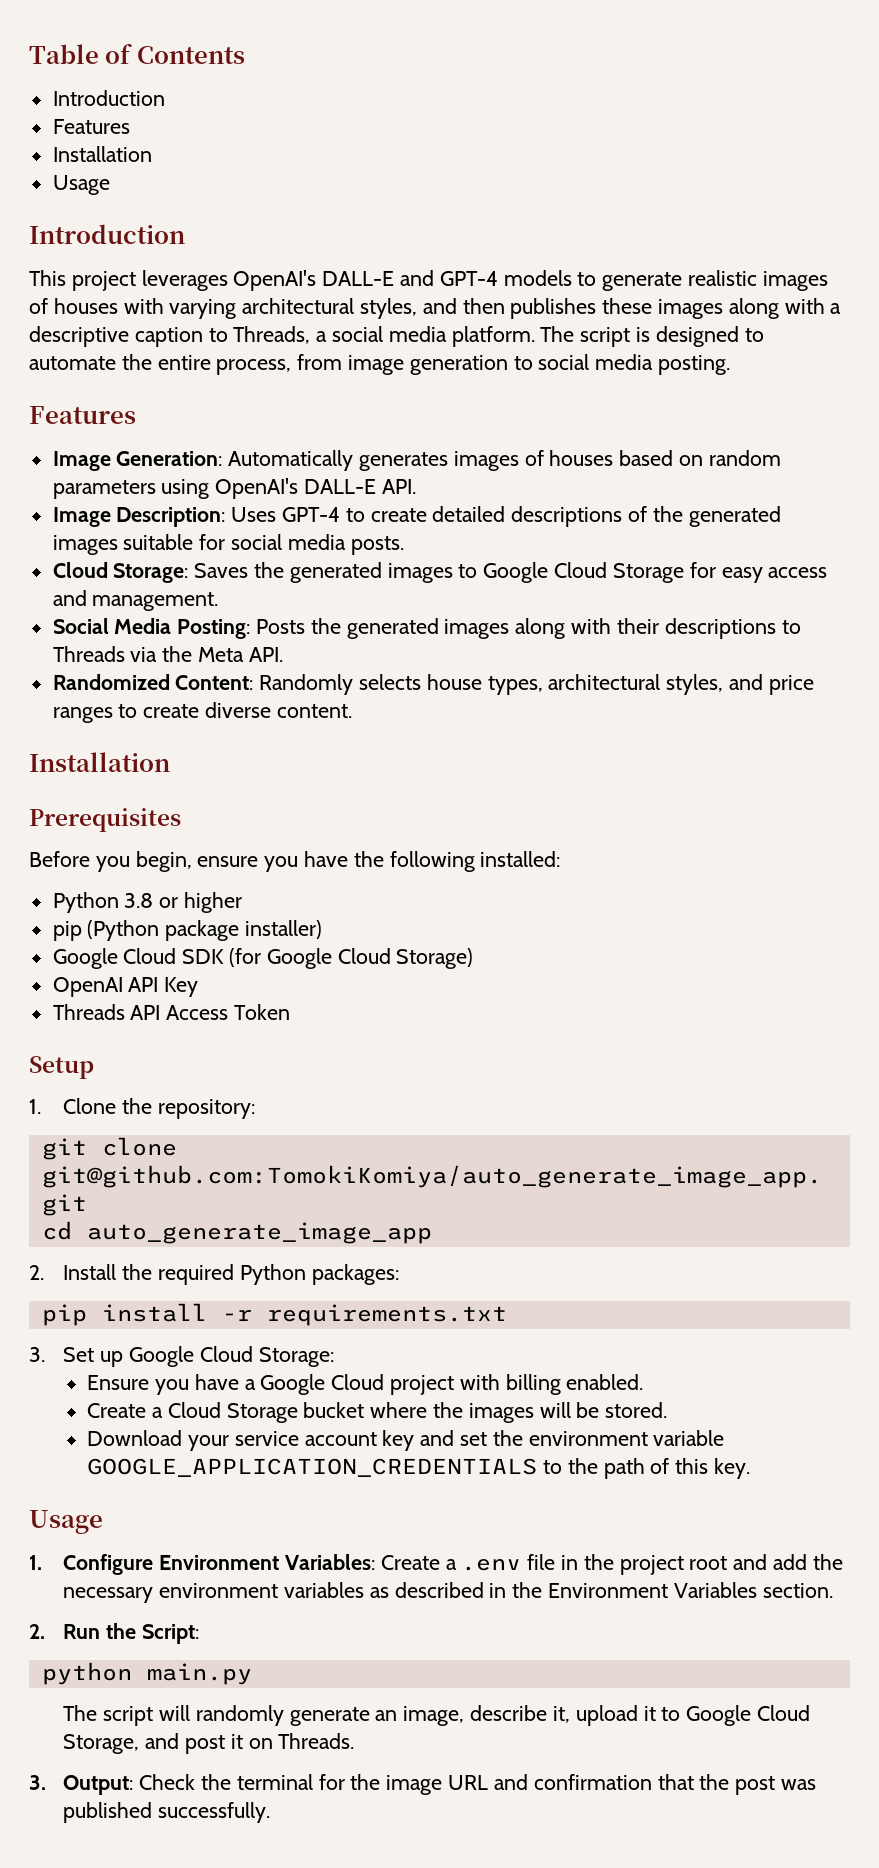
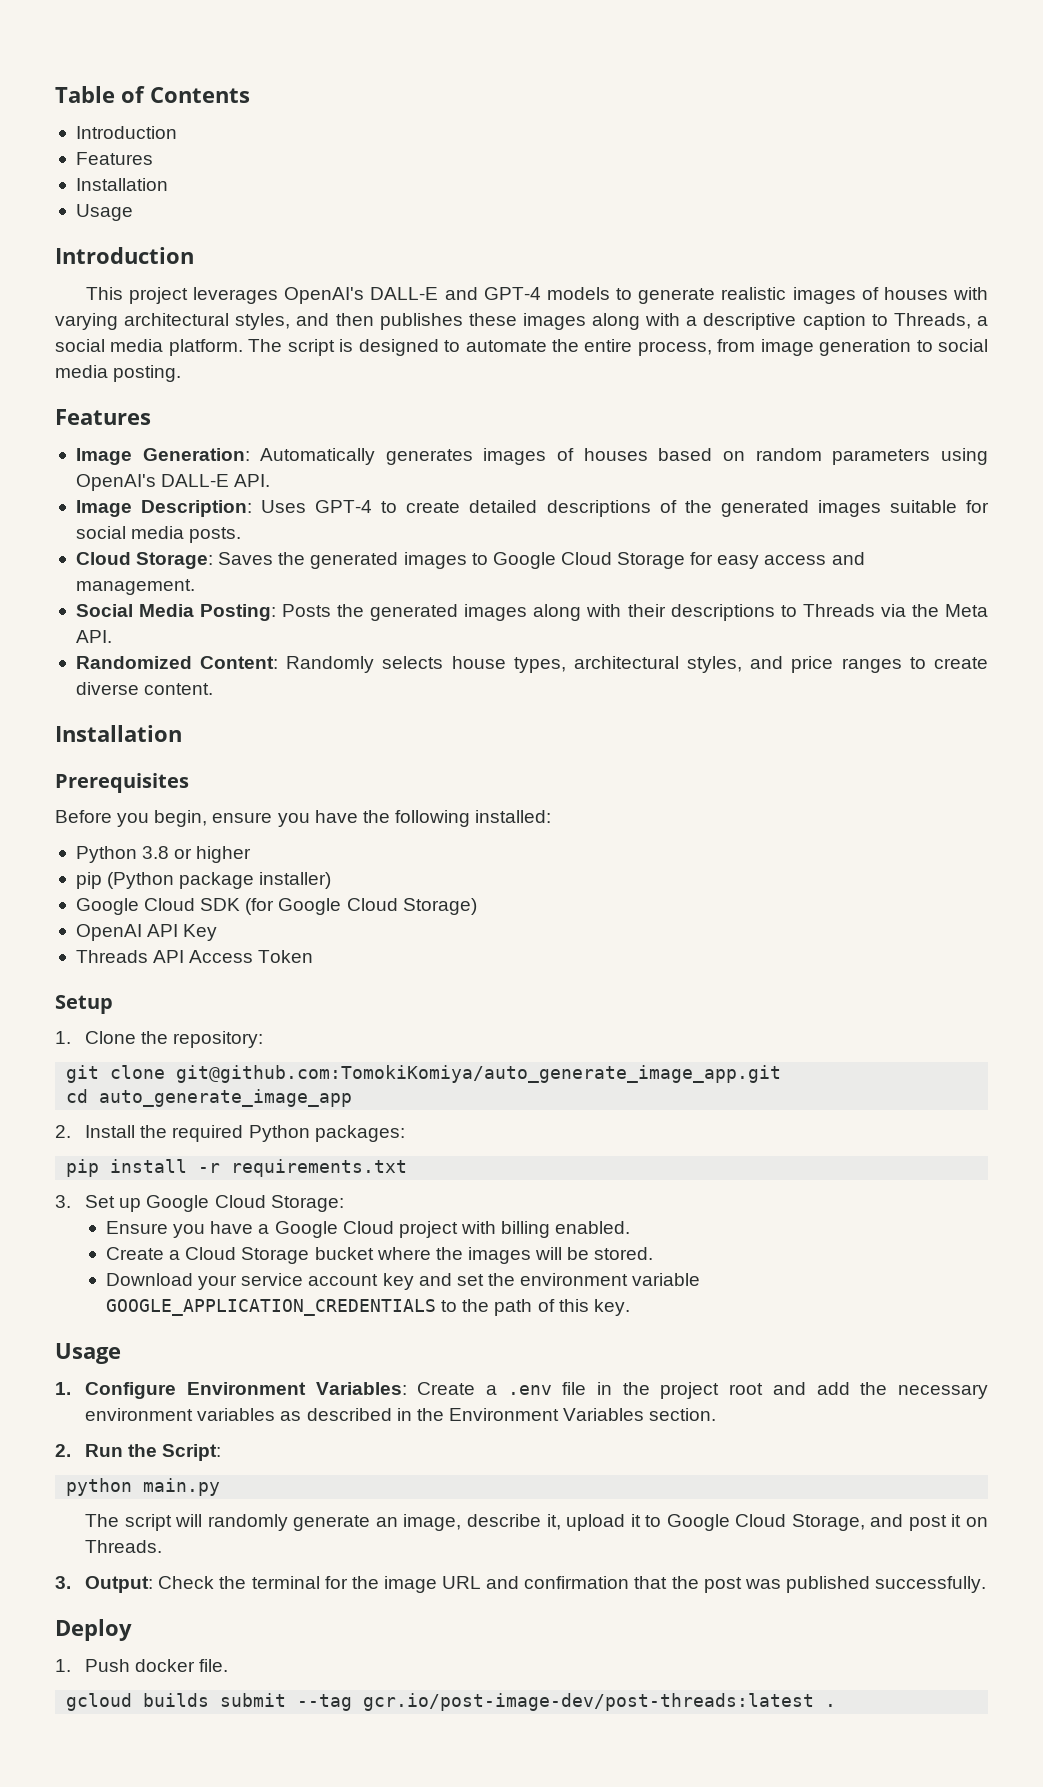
+ Deploy
+ 1. Push docker file.
+ gcloud builds submit --tag gcr.io/post-image-dev/post-threads:latest .

